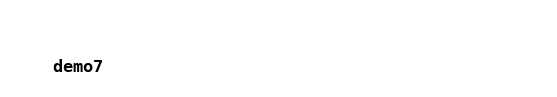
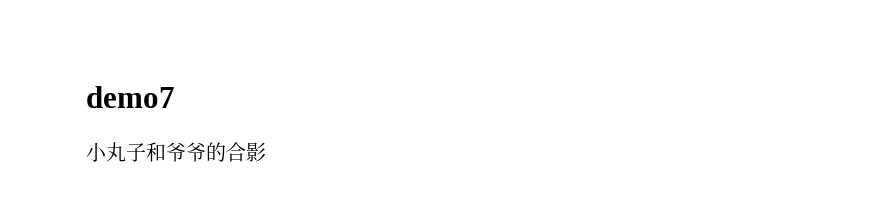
+ 小丸子和爷爷的合影

